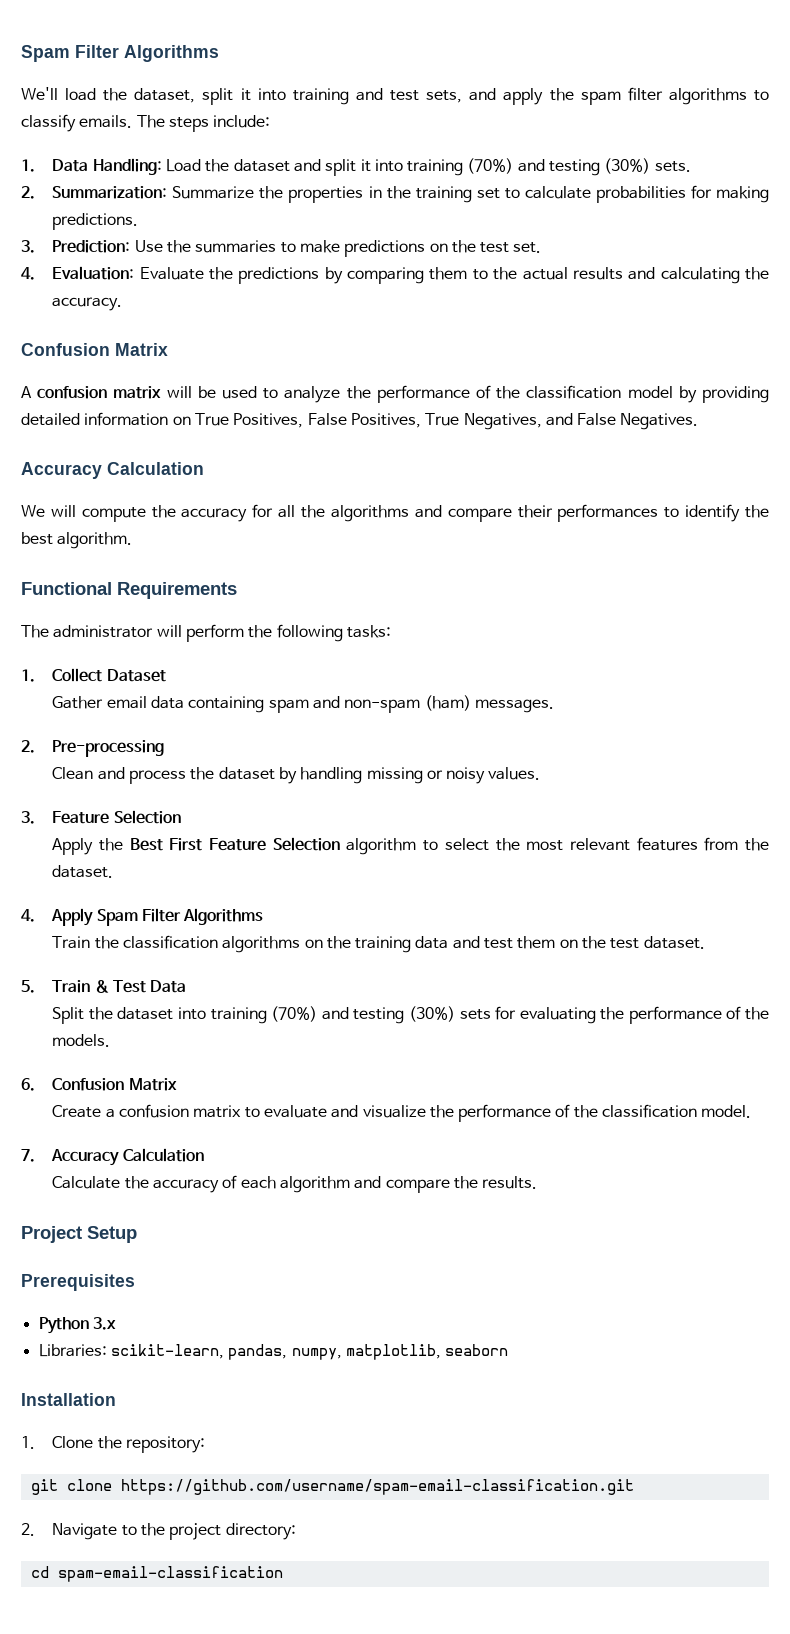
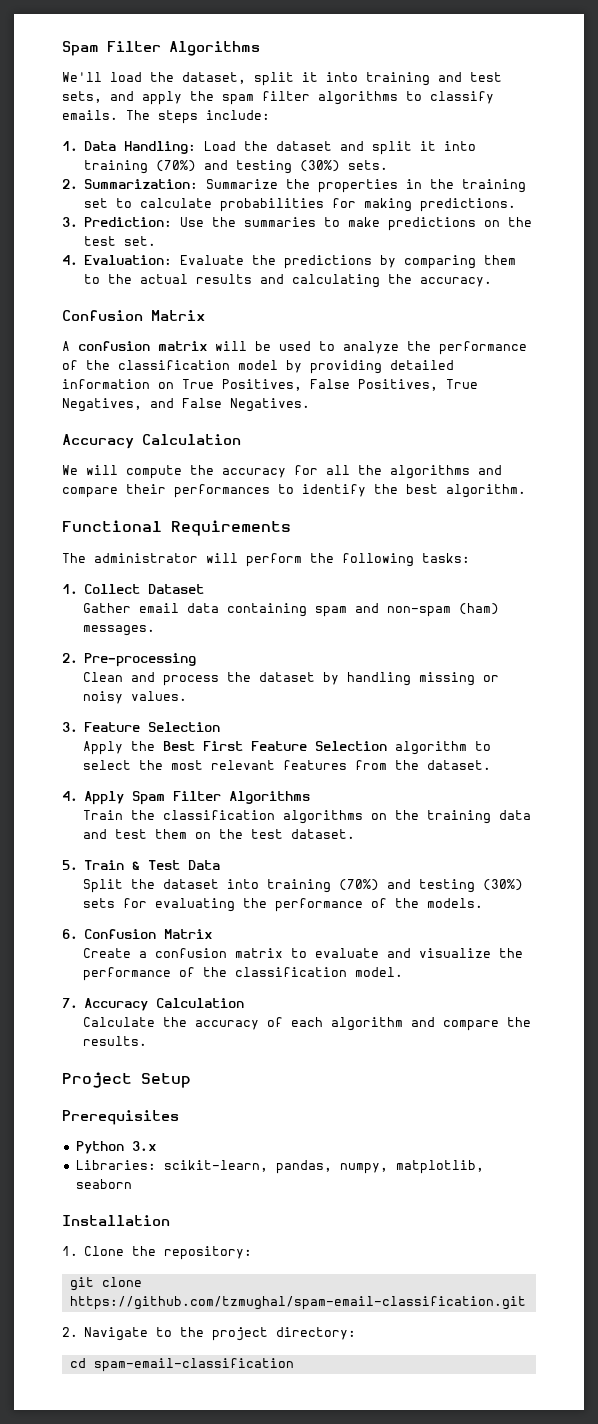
- git clone https://github.com/username/spam-email-classification.git
+ git clone https://github.com/tzmughal/spam-email-classification.git

